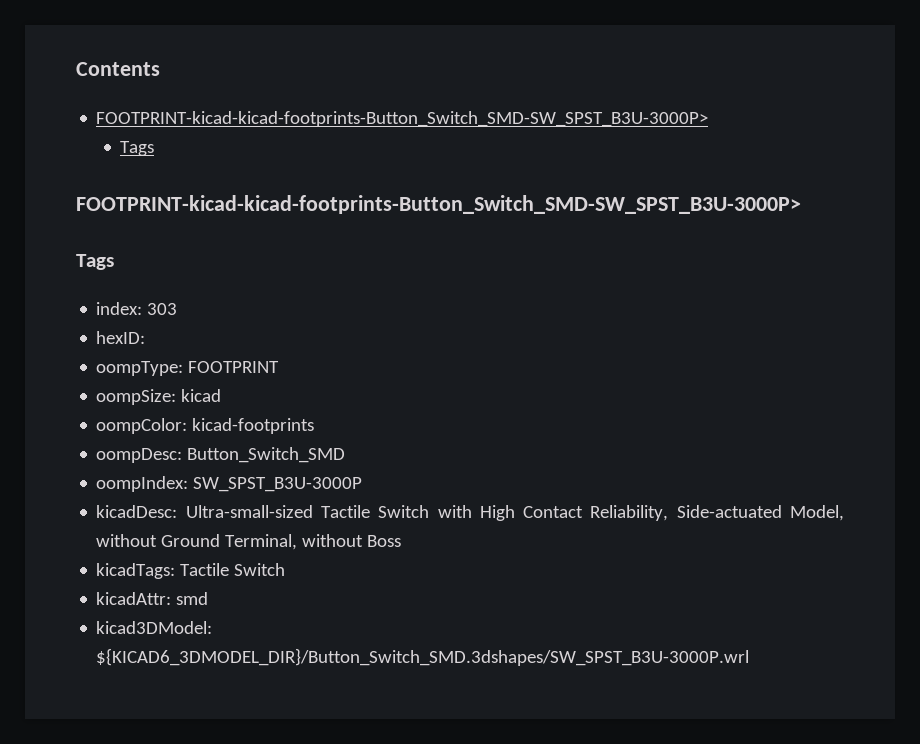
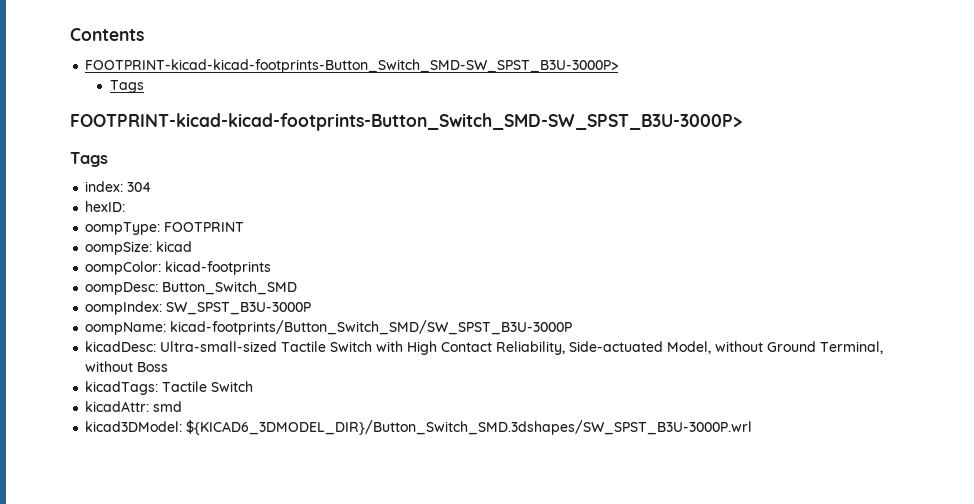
- index: 303
+ index: 304
+ oompName: kicad-footprints/Button_Switch_SMD/SW_SPST_B3U-3000P

